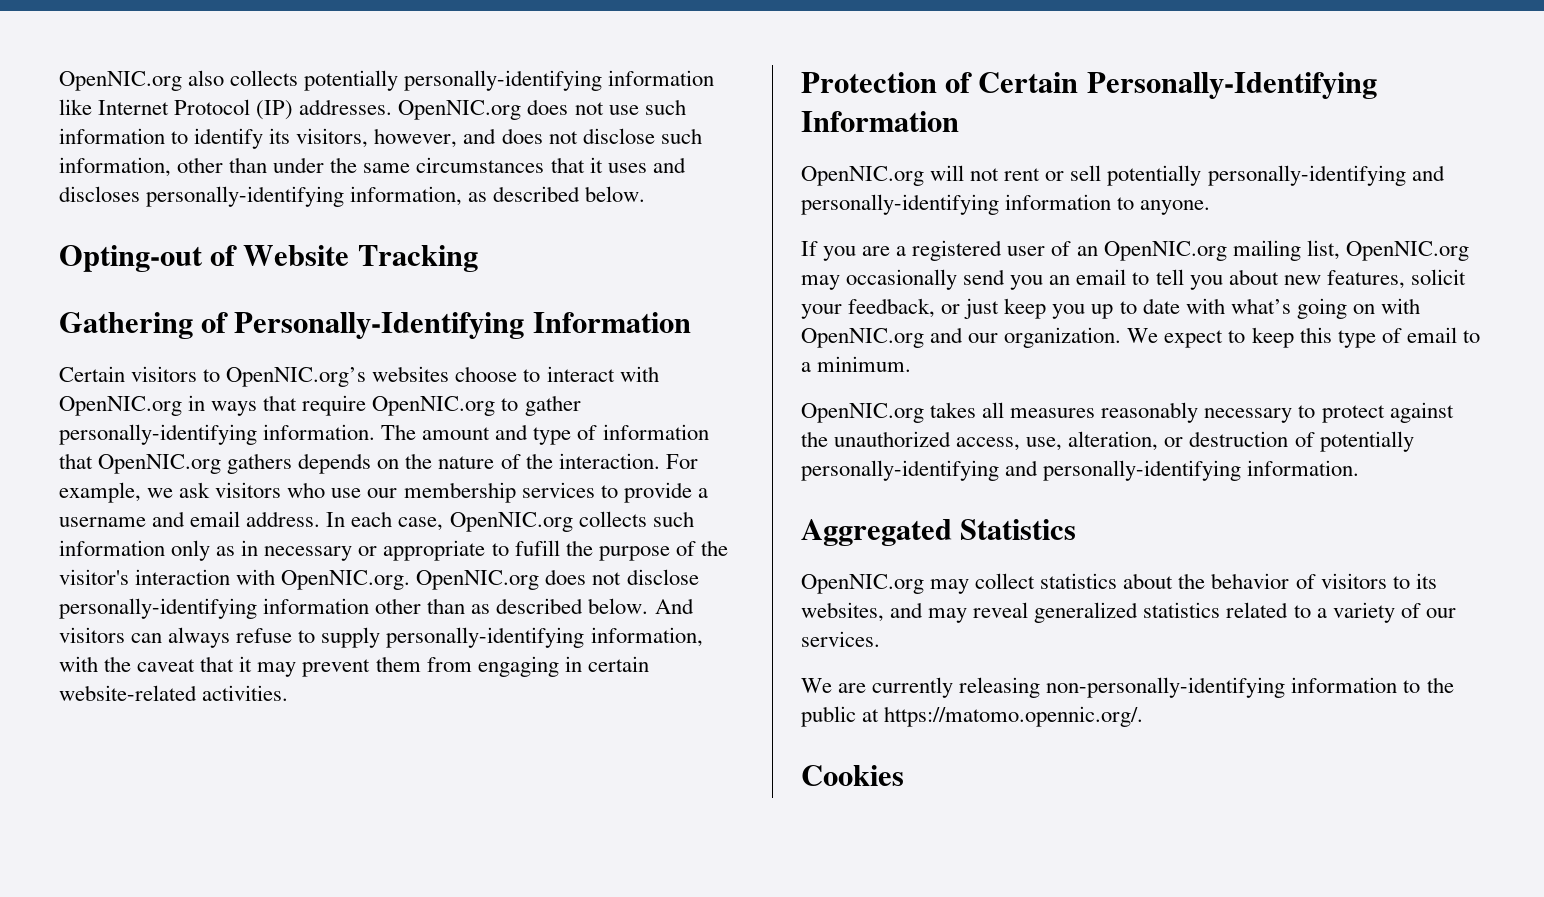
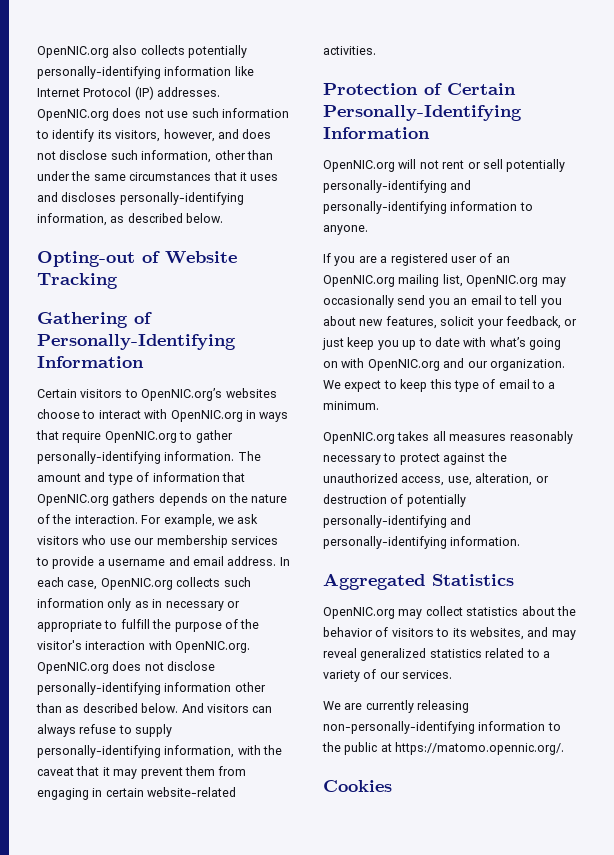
- In each case, OpenNIC.org collects such information only as in necessary or appropriate to fufill the purpose of the visitor's interaction with OpenNIC.org. OpenNIC.org does not disclose personally-identifying information other than as described below.
+ In each case, OpenNIC.org collects such information only as in necessary or appropriate to fulfill the purpose of the visitor's interaction with OpenNIC.org. OpenNIC.org does not disclose personally-identifying information other than as described below.

